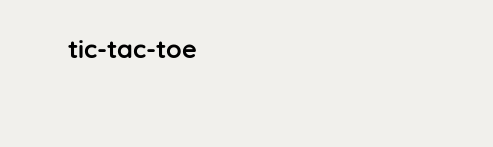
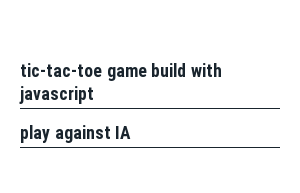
- tic-tac-toe
+ tic-tac-toe game build with javascript
+ play against IA

